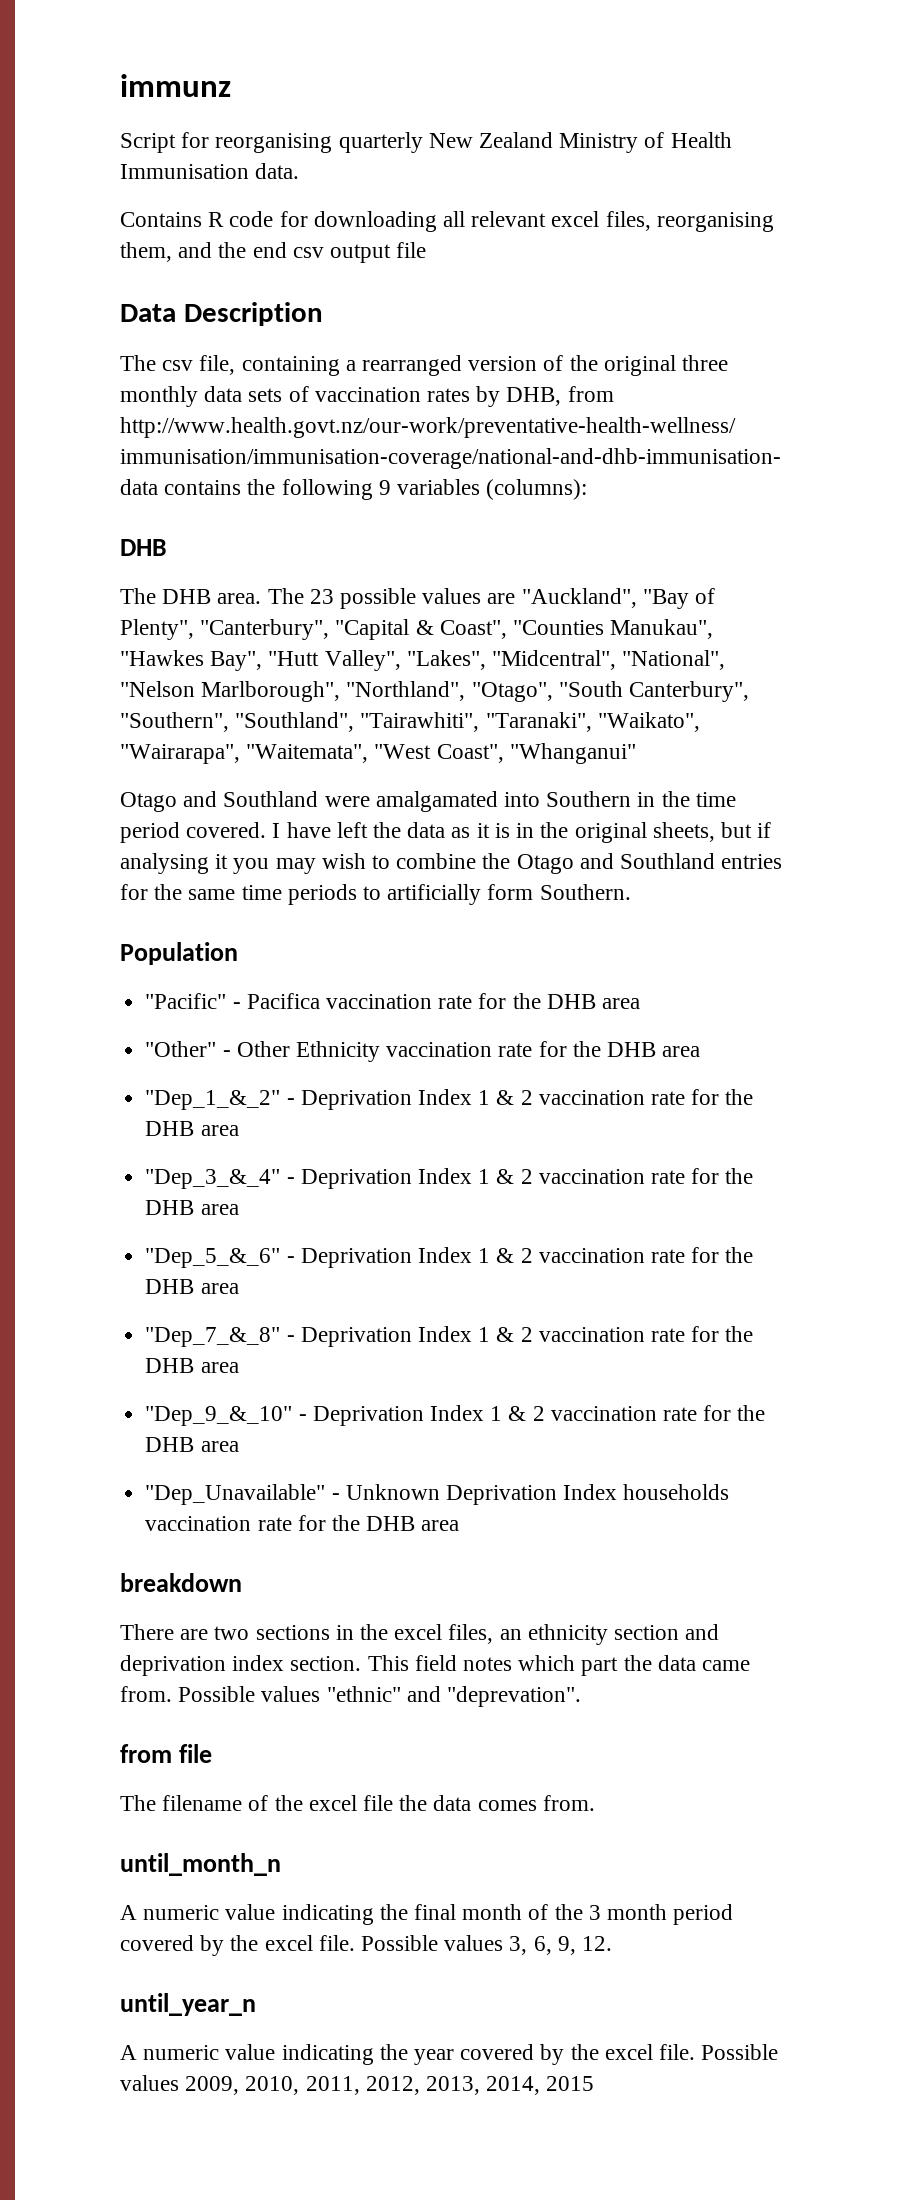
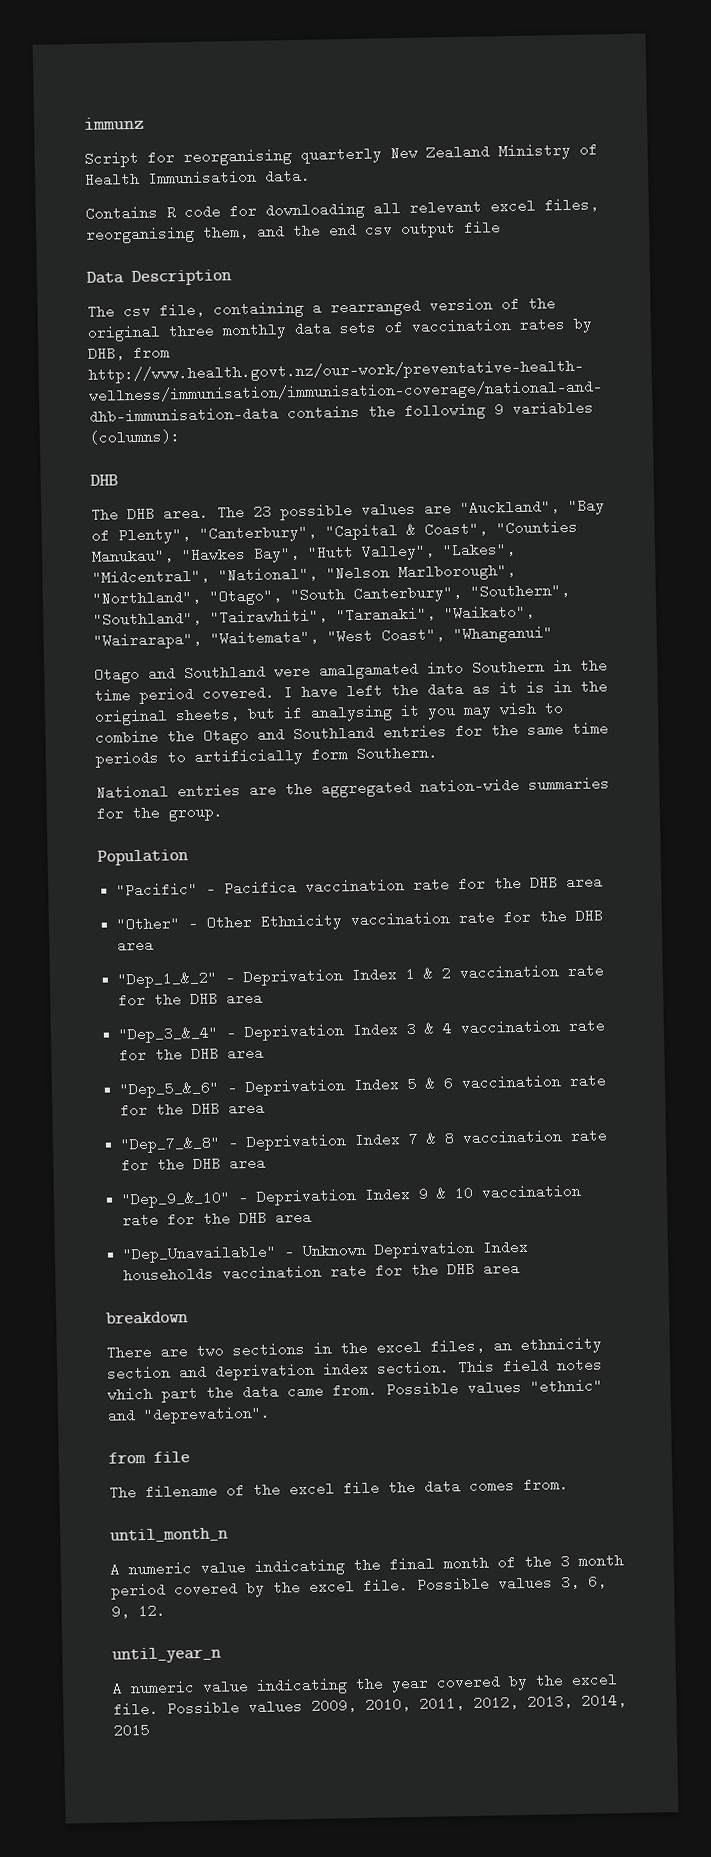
+ National entries are the aggregated nation-wide summaries for the group.
- "Dep_3_&_4" - Deprivation Index 1 & 2 vaccination rate for the DHB area
+ "Dep_3_&_4" - Deprivation Index 3 & 4 vaccination rate for the DHB area
- "Dep_5_&_6" - Deprivation Index 1 & 2 vaccination rate for the DHB area
+ "Dep_5_&_6" - Deprivation Index 5 & 6 vaccination rate for the DHB area
- "Dep_7_&_8" - Deprivation Index 1 & 2 vaccination rate for the DHB area
+ "Dep_7_&_8" - Deprivation Index 7 & 8 vaccination rate for the DHB area
- "Dep_9_&_10" - Deprivation Index 1 & 2 vaccination rate for the DHB area
+ "Dep_9_&_10" - Deprivation Index 9 & 10 vaccination rate for the DHB area

